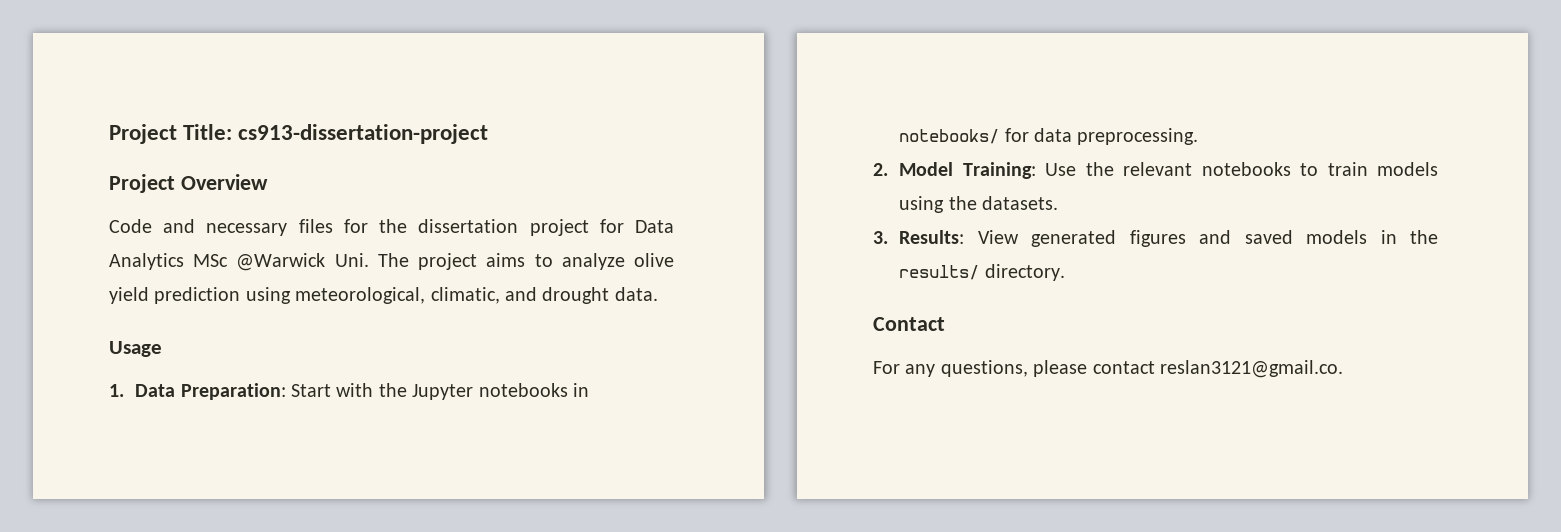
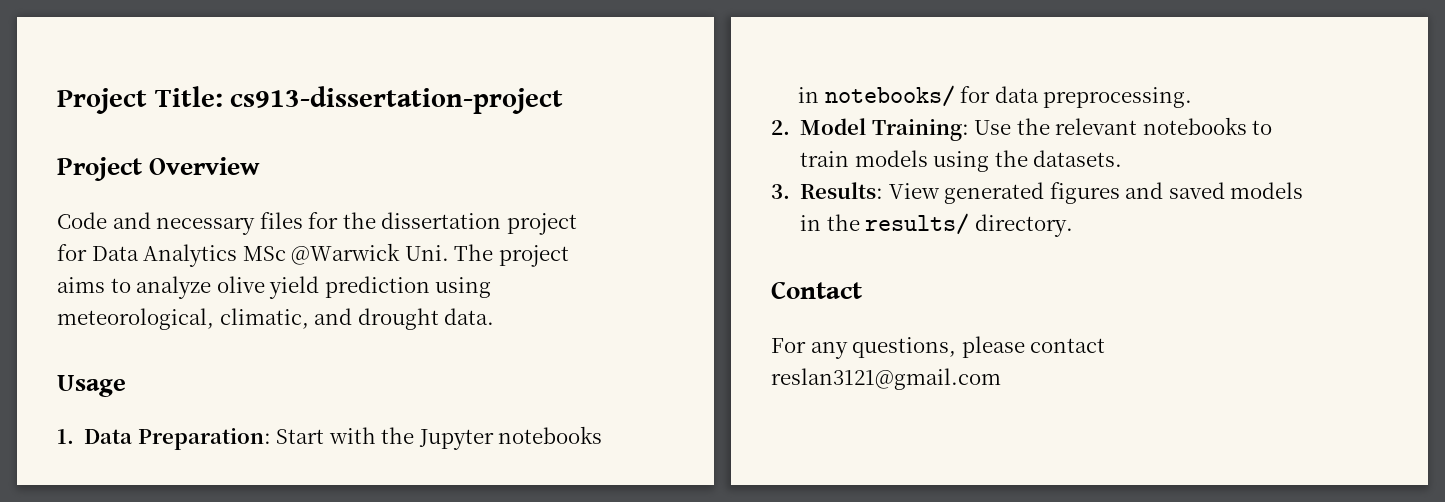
- For any questions, please contact reslan3121@gmail.co.
+ For any questions, please contact reslan3121@gmail.com

